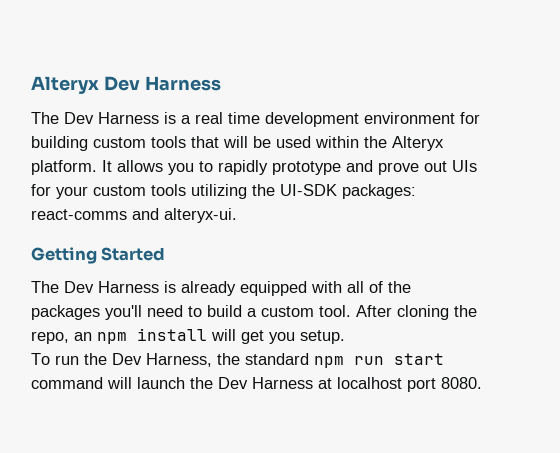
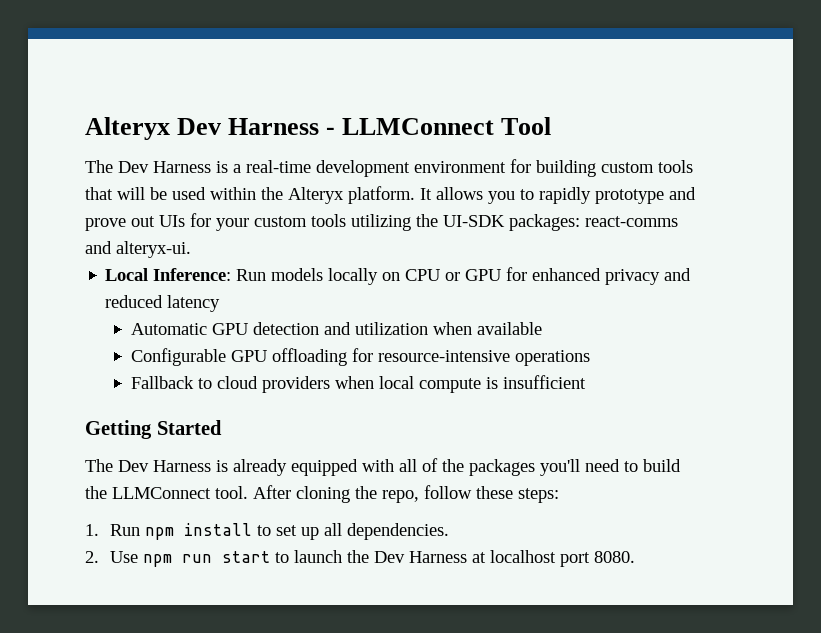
- Alteryx Dev Harness
+ Alteryx Dev Harness - LLMConnect Tool
- The Dev Harness is a real time development environment for building custom tools that will be used within the Alteryx platform.
+ The Dev Harness is a real-time development environment for building custom tools that will be used within the Alteryx platform.
+ Local Inference: Run models locally on CPU or GPU for enhanced privacy and reduced latency
+ Automatic GPU detection and utilization when available
+ Configurable GPU offloading for resource-intensive operations
+ Fallback to cloud providers when local compute is insufficient
- The Dev Harness is already equipped with all of the packages you'll need to build a custom tool.
+ The Dev Harness is already equipped with all of the packages you'll need to build the LLMConnect tool.
- After cloning the repo, an npm install will get you setup.
- To run the Dev Harness, the standard npm run start command will launch the Dev Harness at localhost port 8080.
+ After cloning the repo, follow these steps:
+ 1. Run npm install to set up all dependencies.
+ 2. Use npm run start to launch the Dev Harness at localhost port 8080.

